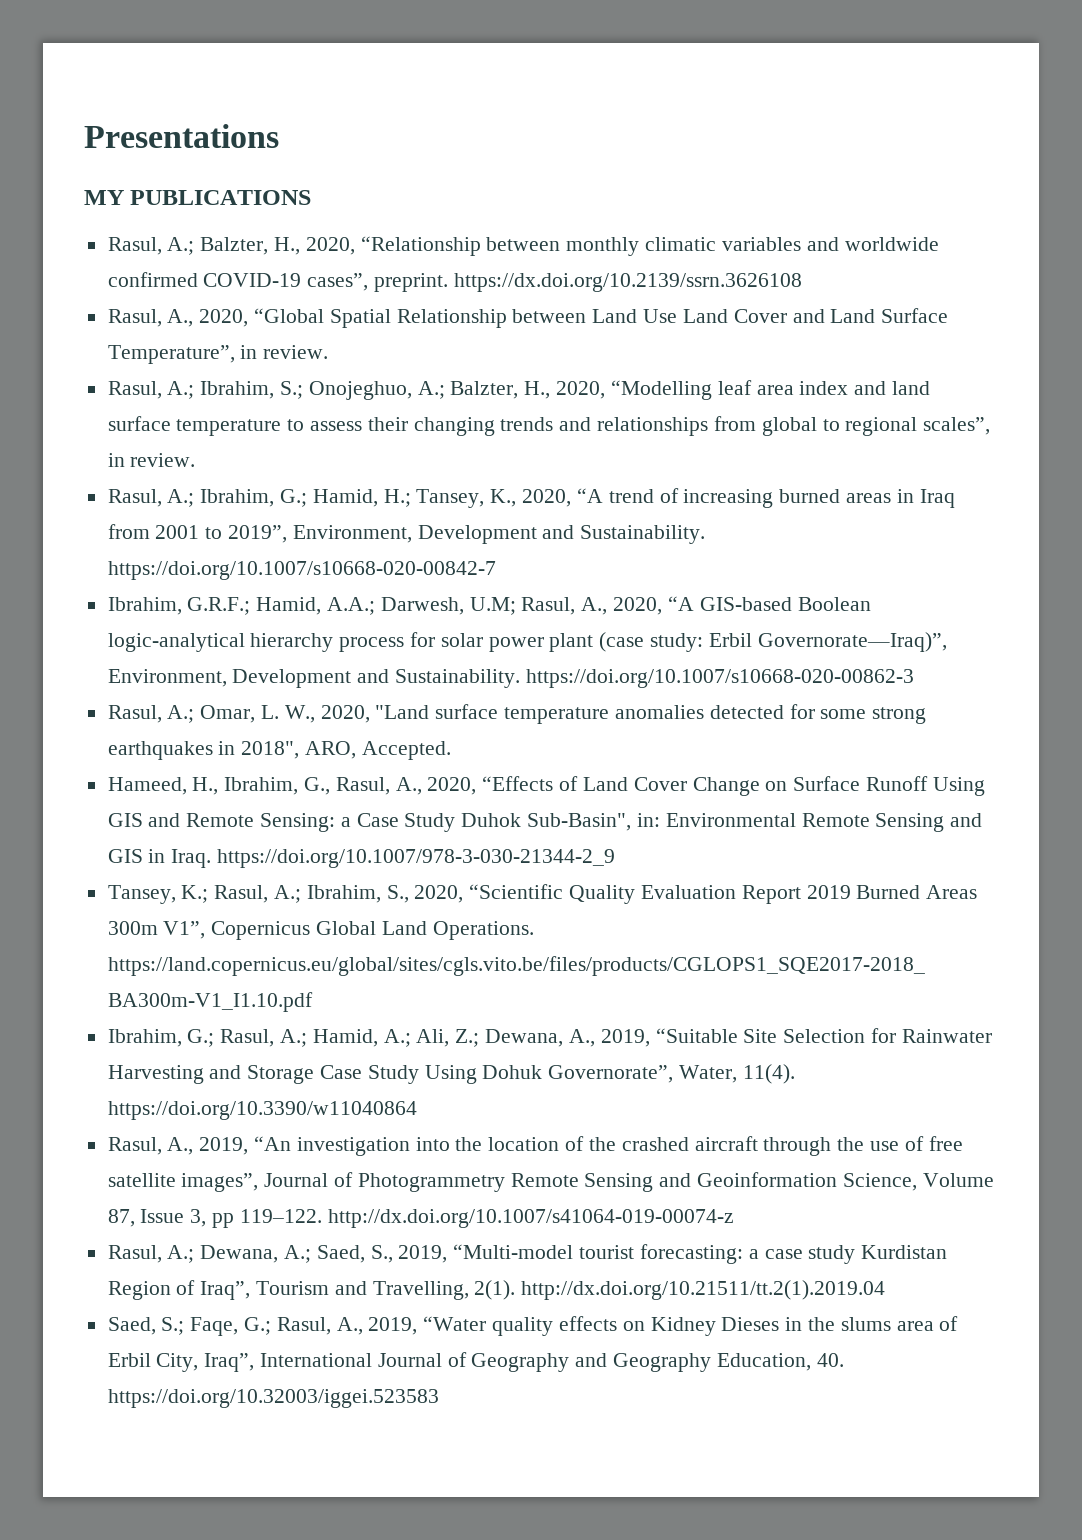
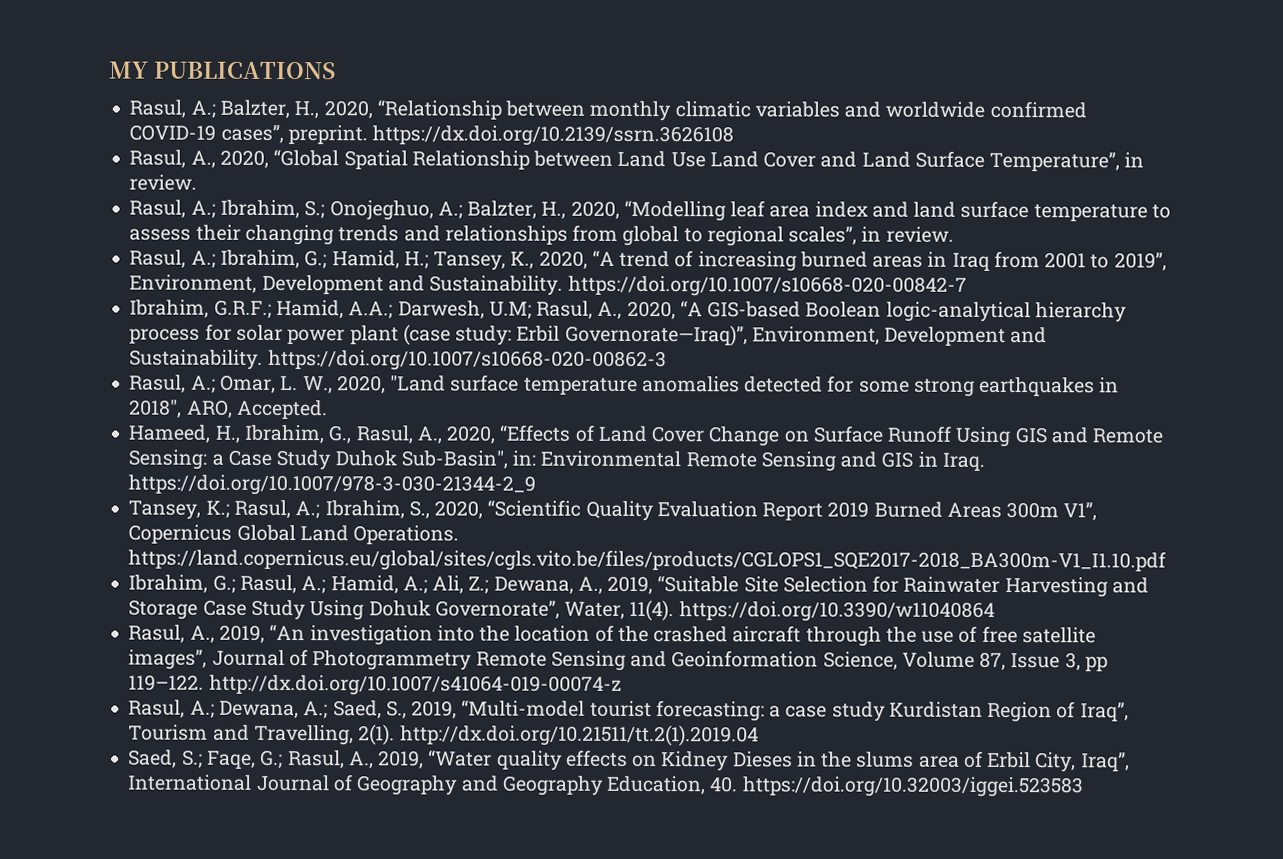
- Presentations

